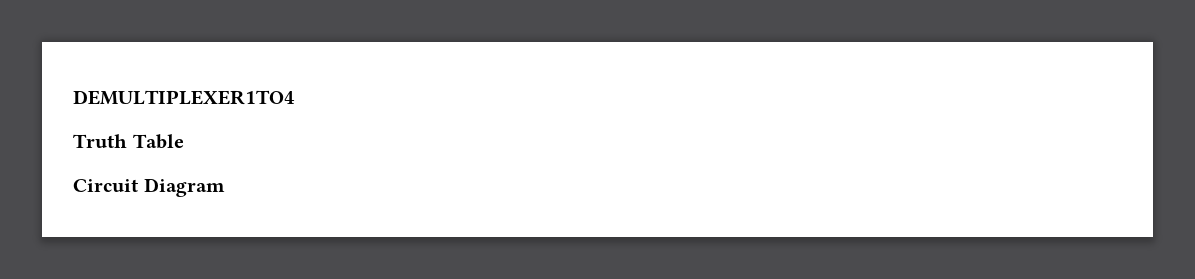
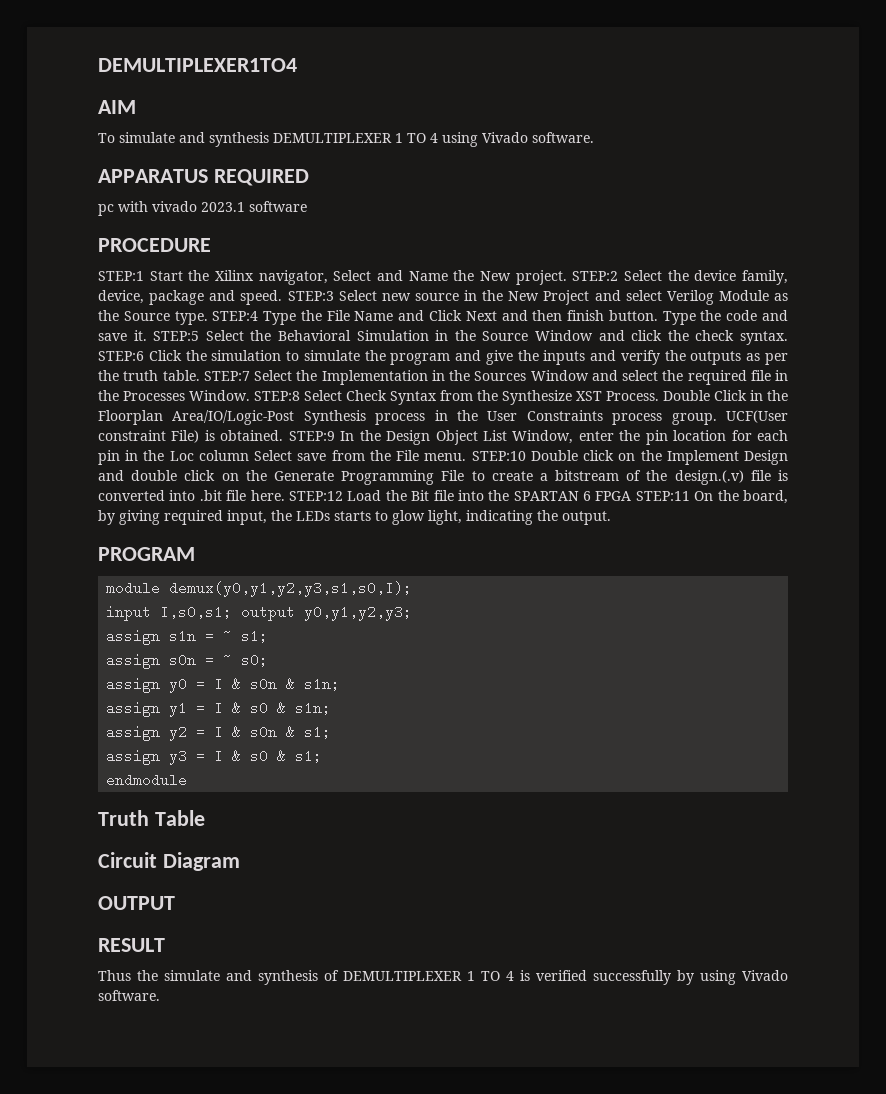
+ AIM
+ To simulate and synthesis DEMULTIPLEXER 1 TO 4 using Vivado software.
+ APPARATUS REQUIRED
+ pc with vivado 2023.1 software
+ PROCEDURE
+ STEP:1 Start the Xilinx navigator, Select and Name the New project. STEP:2 Select the device family, device, package and speed. STEP:3 Select new source in the New Project and select Verilog Module as the Source type. STEP:4 Type the File Name and Click Next and then finish button. Type the code and save it. STEP:5 Select the Behavioral Simulation in the Source Window and click the check syntax. STEP:6 Click the simulation to simulate the program and give the inputs and verify the outputs as per the truth table. STEP:7 Select the Implementation in the Sources Window and select the required file in the Processes Window. STEP:8 Select Check Syntax from the Synthesize XST Process. Double Click in the Floorplan Area/IO/Logic-Post Synthesis process in the User Constraints process group. UCF(User constraint File) is obtained. STEP:9 In the Design Object List Window, enter the pin location for each pin in the Loc column Select save from the File menu. STEP:10 Double click on the Implement Design and double click on the Generate Programming File to create a bitstream of the design.(.v) file is converted into .bit file here. STEP:12 Load the Bit file into the SPARTAN 6 FPGA STEP:11 On the board, by giving required input, the LEDs starts to glow light, indicating the output.
+ PROGRAM
+ module demux(y0,y1,y2,y3,s1,s0,I);
+ input I,s0,s1; output y0,y1,y2,y3;
+ assign s1n = ~ s1;
+ assign s0n = ~ s0;
+ assign y0 = I & s0n & s1n;
+ assign y1 = I & s0 & s1n;
+ assign y2 = I & s0n & s1;
+ assign y3 = I & s0 & s1;
+ endmodule
  Truth Table
  Circuit Diagram
+ OUTPUT
+ RESULT
+ Thus the simulate and synthesis of DEMULTIPLEXER 1 TO 4 is verified successfully by using Vivado software.

